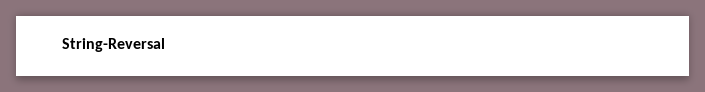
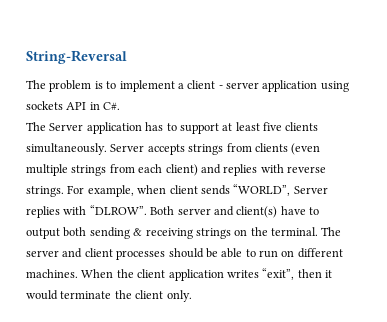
+ The problem is to implement a client - server application using sockets API in C#.
+ The Server application has to support at least five clients simultaneously. Server accepts strings from clients (even multiple strings from each client) and replies with reverse strings. For example, when client sends “WORLD”, Server replies with “DLROW”. Both server and client(s) have to output both sending & receiving strings on the terminal. The server and client processes should be able to run on different machines. When the client application writes “exit”, then it would terminate the client only.

